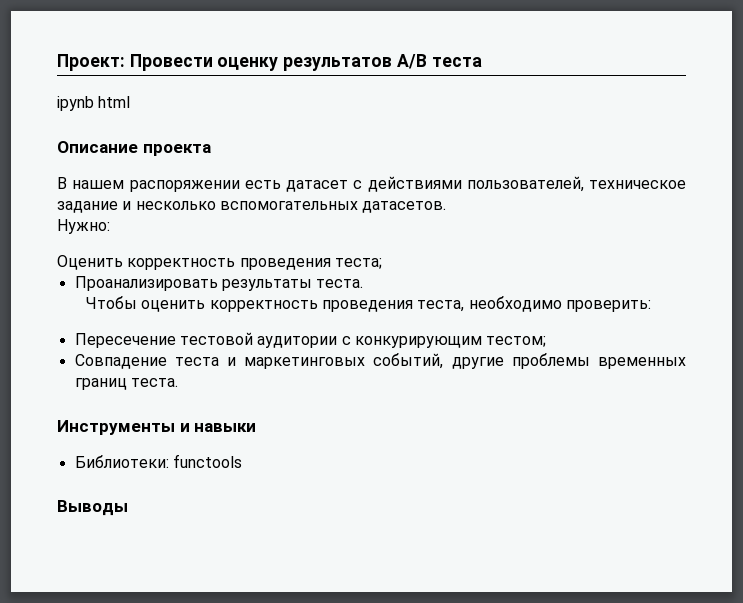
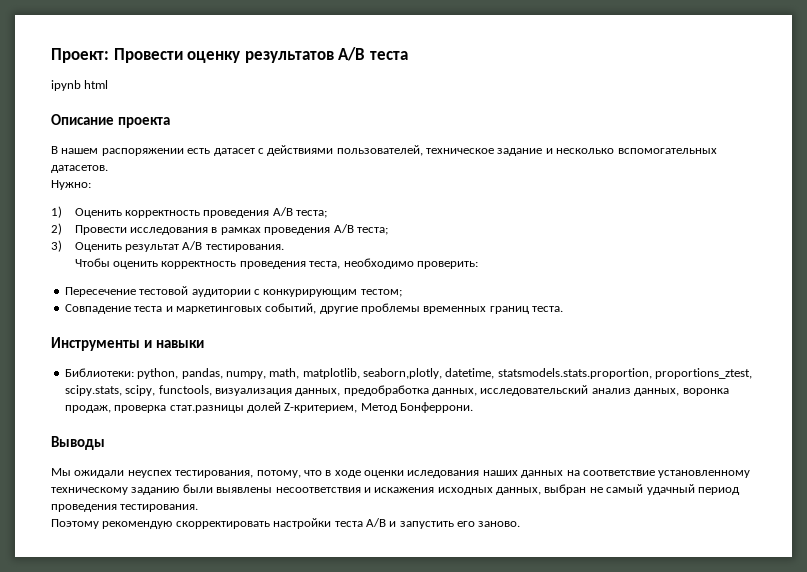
- Оценить корректность проведения теста;
- Проанализировать результаты теста.
+ 1) Оценить корректность проведения А/B теста;
+ 2) Провести исследования в рамках проведения А/В теста;
+ 3) Оценить результат А/В тестирования.
- Библиотеки: functools
+ Библиотеки: python, pandas, numpy, math, matplotlib, seaborn,plotly, datetime, statsmodels.stats.proportion, proportions_ztest, scipy.stats, scipy, functools, визуализация данных, предобработка данных, исследовательский анализ данных, воронка продаж, проверка стат.разницы долей Z-критерием, Метод Бонферрони.
  Выводы
+ Мы ожидали неуспех тестирования, потому, что в ходе оценки иследования наших данных на соответствие установленному техническому заданию были выявлены несоответствия и искажения исходных данных, выбран не самый удачный период проведения тестирования.
+ Поэтому рекомендую скорректировать настройки теста А/В и запустить его заново.

